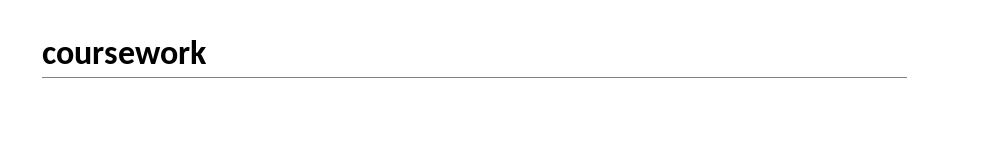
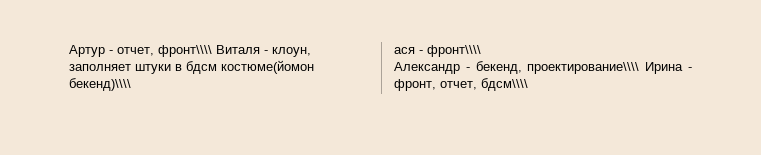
- coursework
+ Артур - отчет, фронт\\\\ Виталя - клоун, заполняет штуки в бдсм костюме(йомон бекенд)\\\\
+ ася - фронт\\\\
+ Александр - бекенд, проектирование\\\\ Ирина - фронт, отчет, бдсм\\\\

